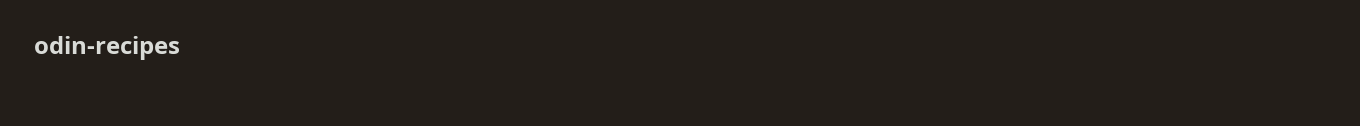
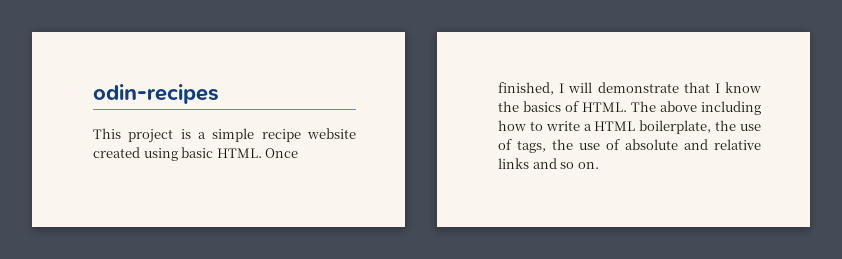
+ This project is a simple recipe website created using basic HTML. Once finished, I will demonstrate that I know the basics of HTML. The above including how to write a HTML boilerplate, the use of tags, the use of absolute and relative links and so on.

